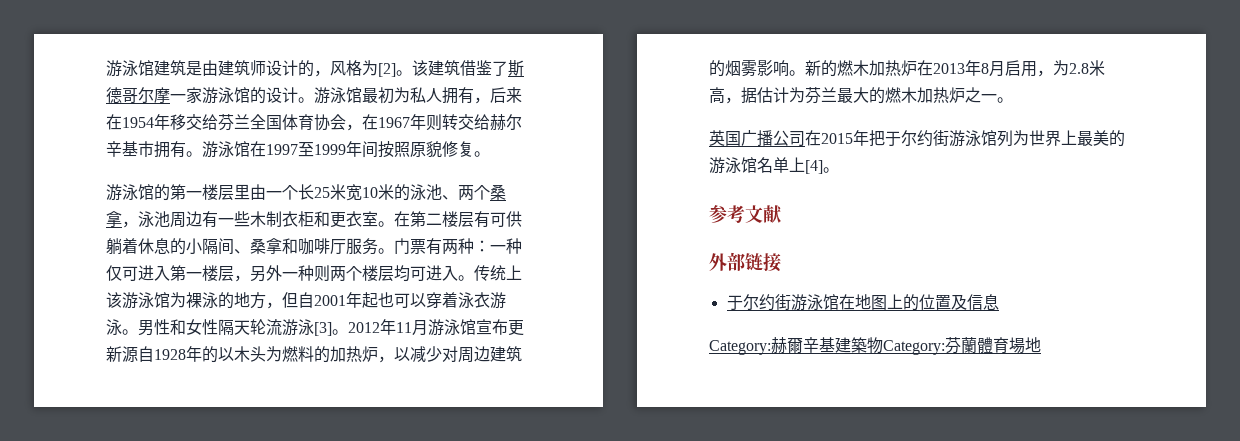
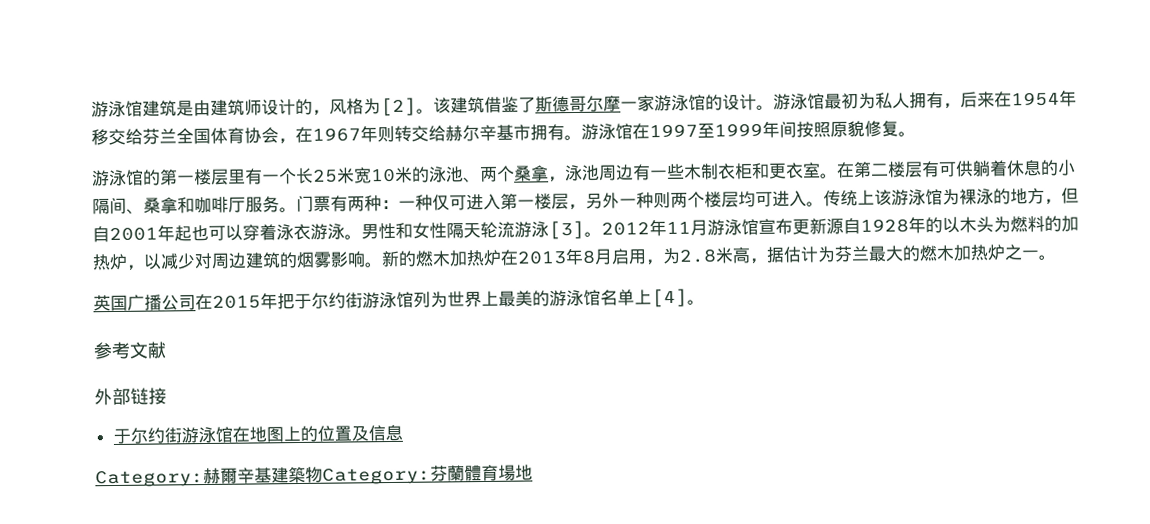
- 游泳馆的第一楼层里由一个长25米宽10米的泳池、两个桑拿，泳池周边有一些木制衣柜和更衣室。
+ 游泳馆的第一楼层里有一个长25米宽10米的泳池、两个桑拿，泳池周边有一些木制衣柜和更衣室。

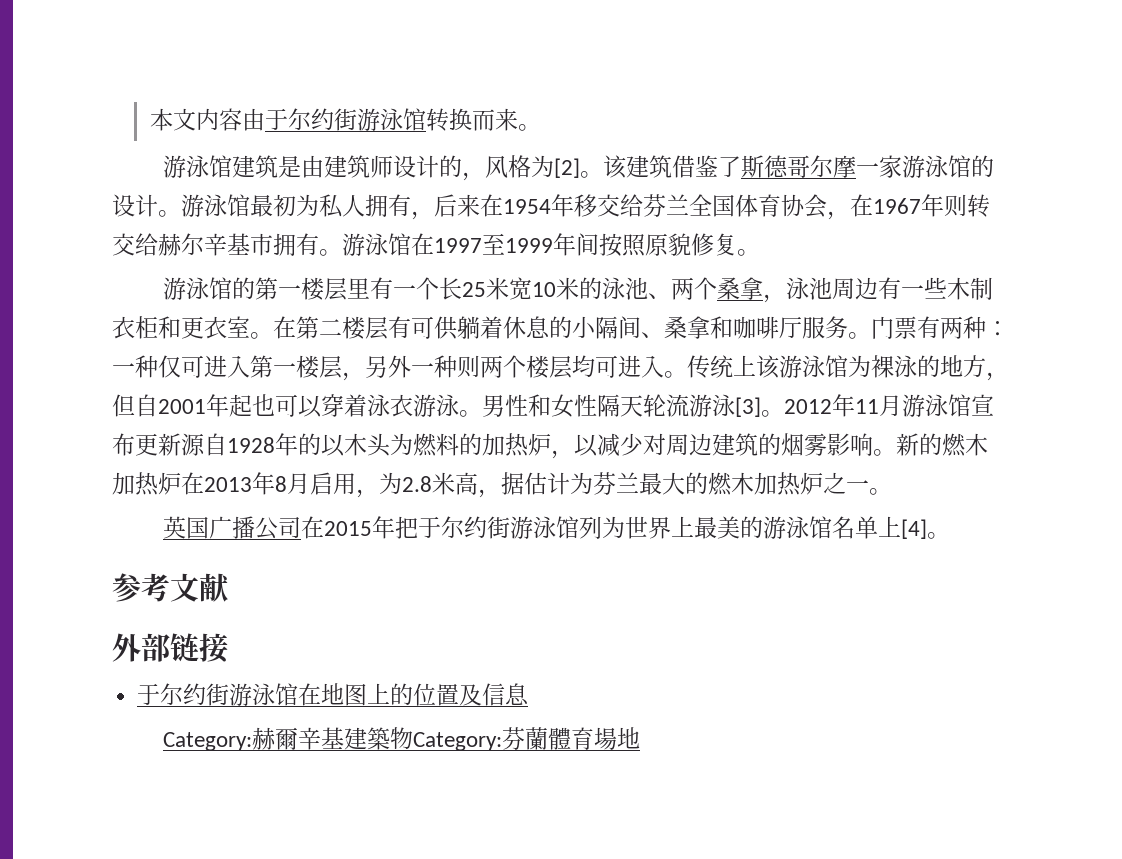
+ 本文内容由于尔约街游泳馆转换而来。

